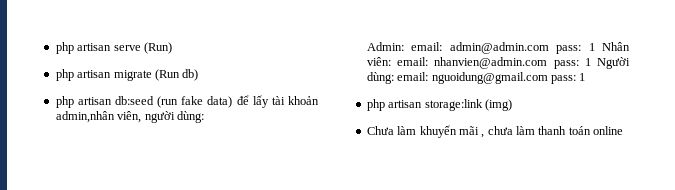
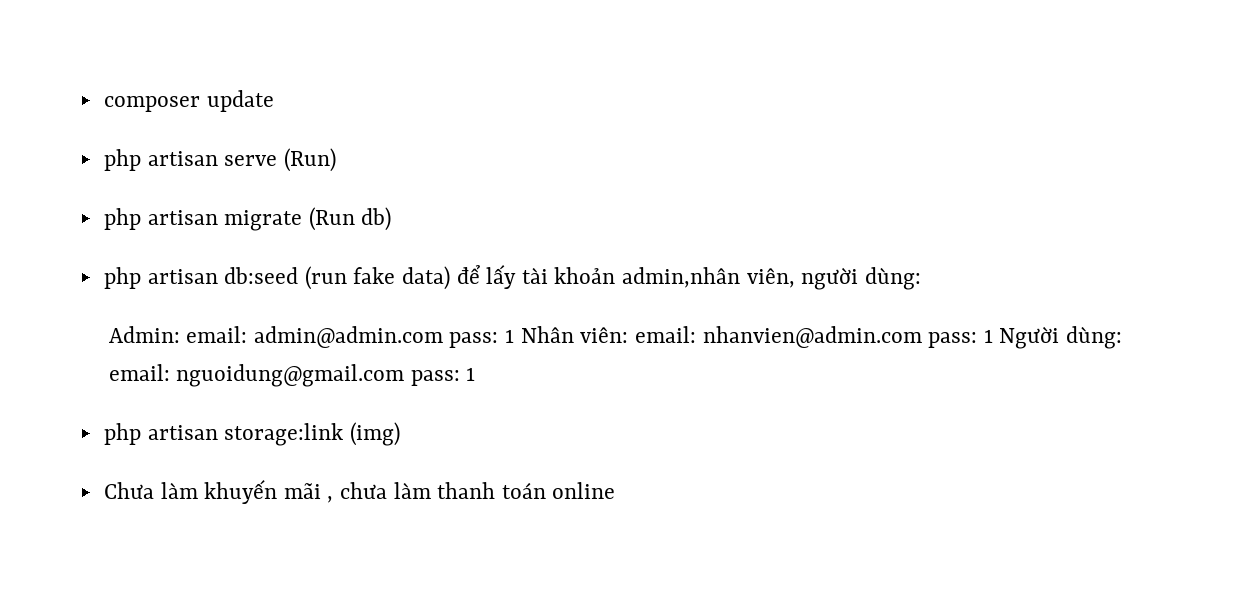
+ composer update

